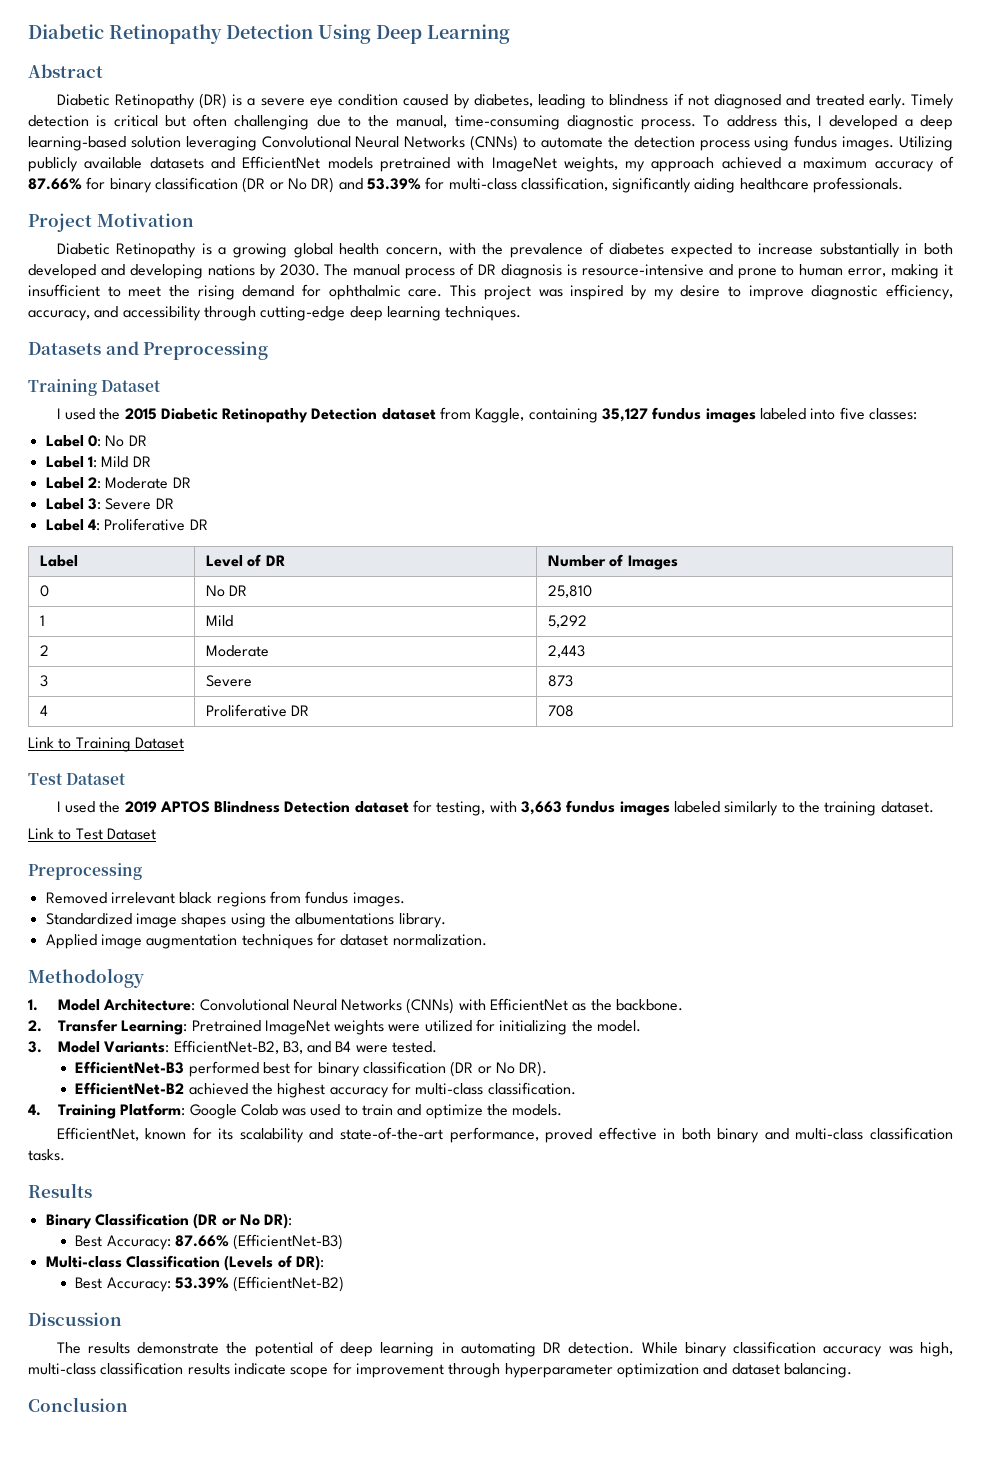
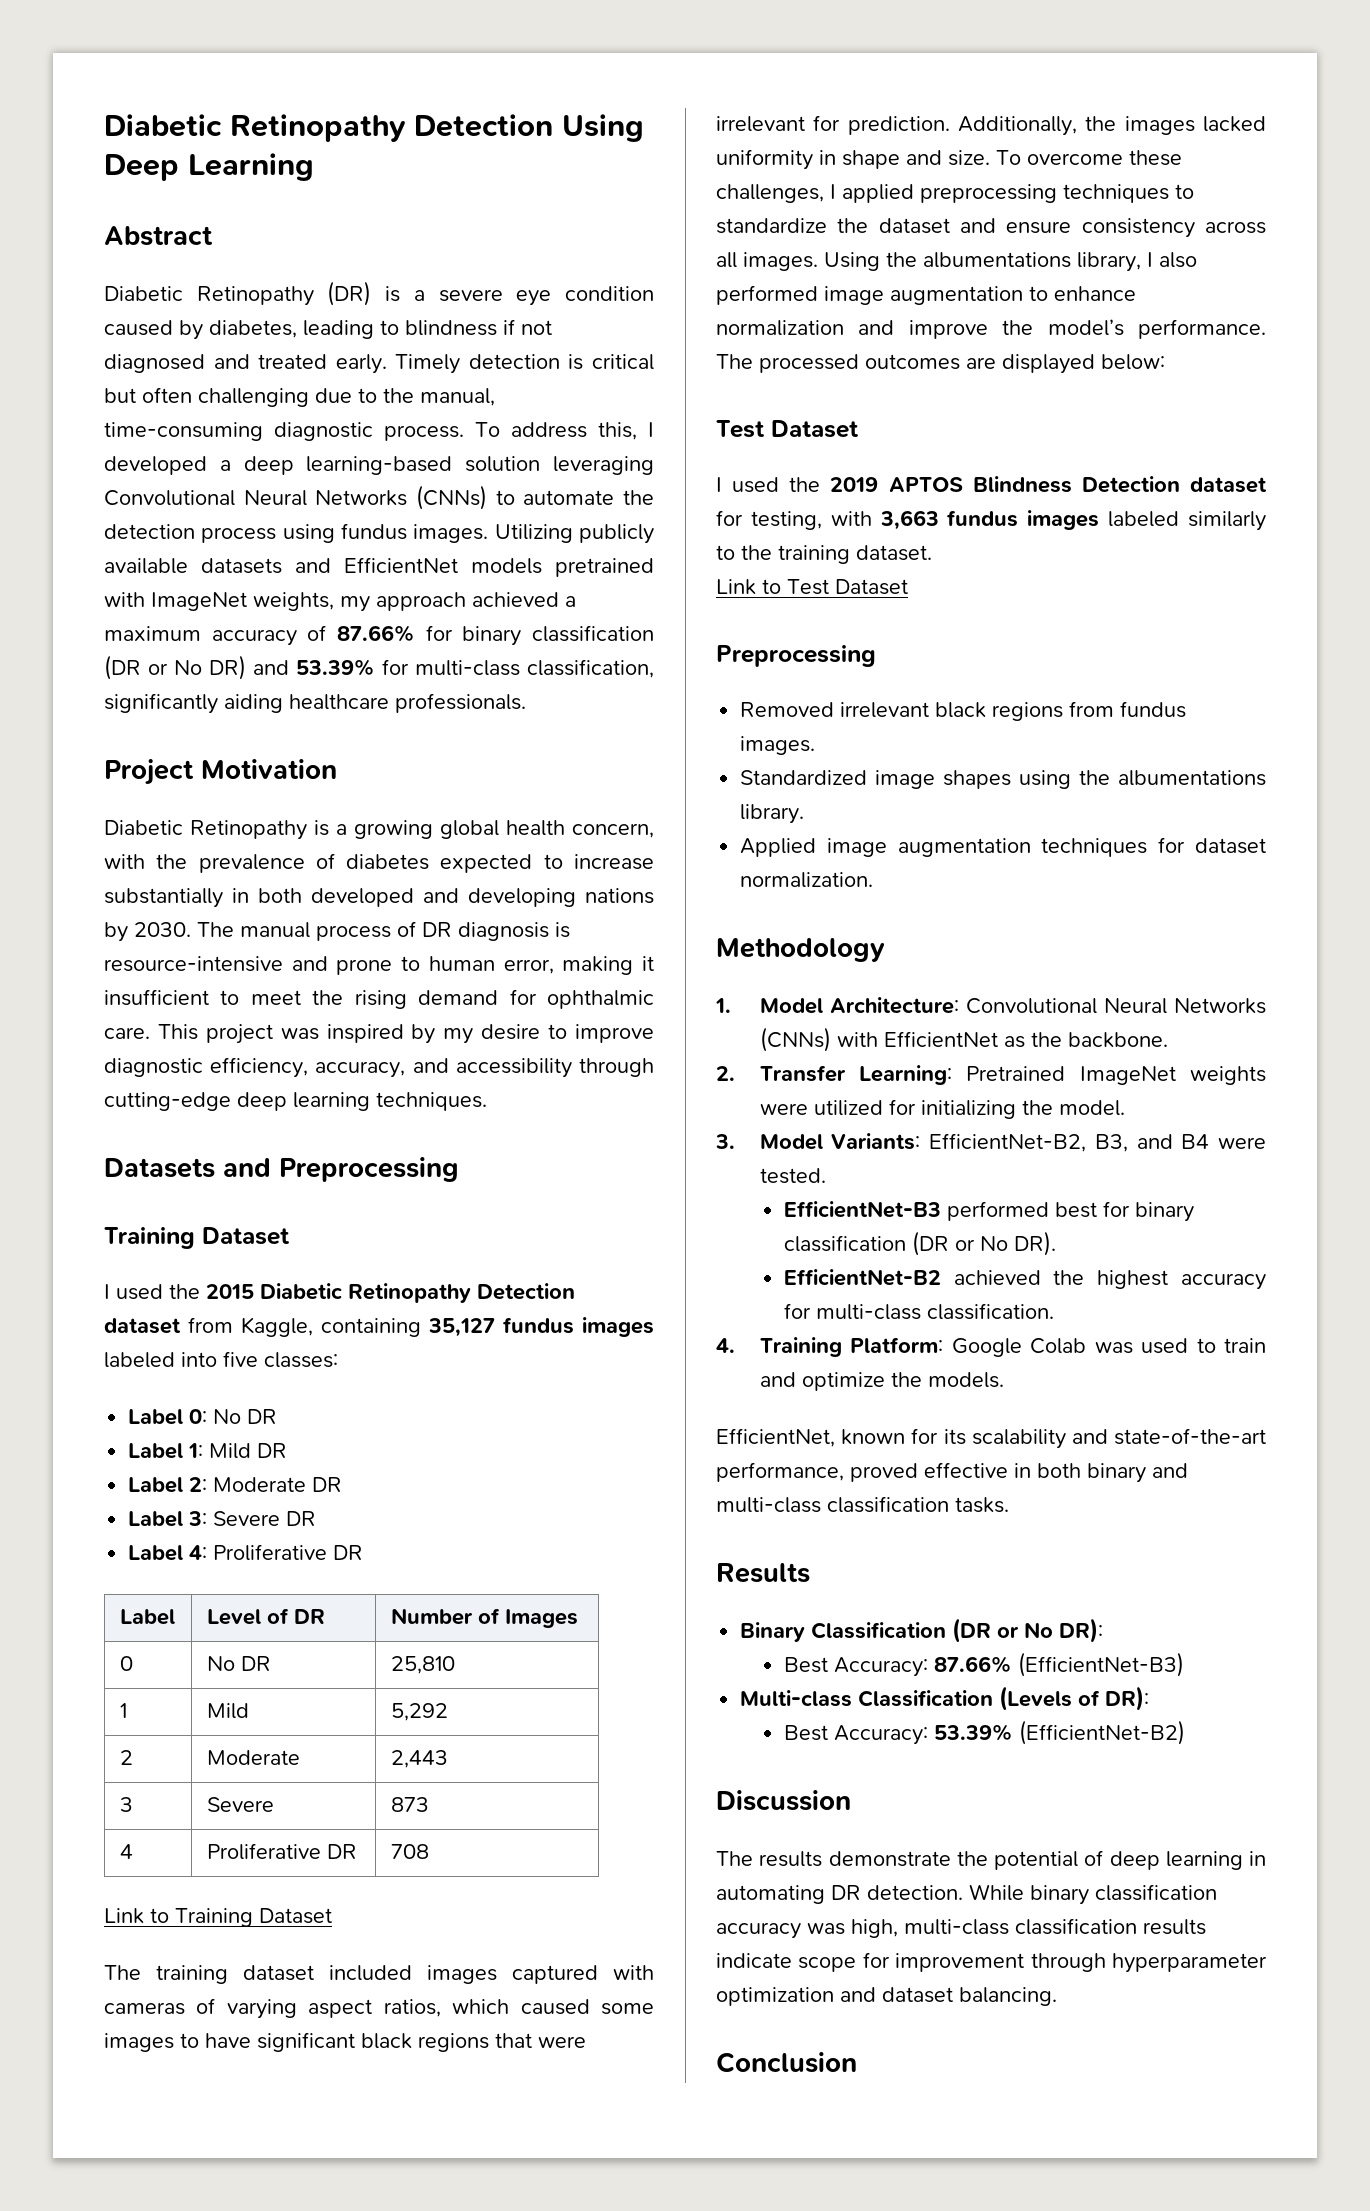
+ The training dataset included images captured with cameras of varying aspect ratios, which caused some images to have significant black regions that were irrelevant for prediction. Additionally, the images lacked uniformity in shape and size. To overcome these challenges, I applied preprocessing techniques to standardize the dataset and ensure consistency across all images. Using the albumentations library, I also performed image augmentation to enhance normalization and improve the model’s performance. The processed outcomes are displayed below:

